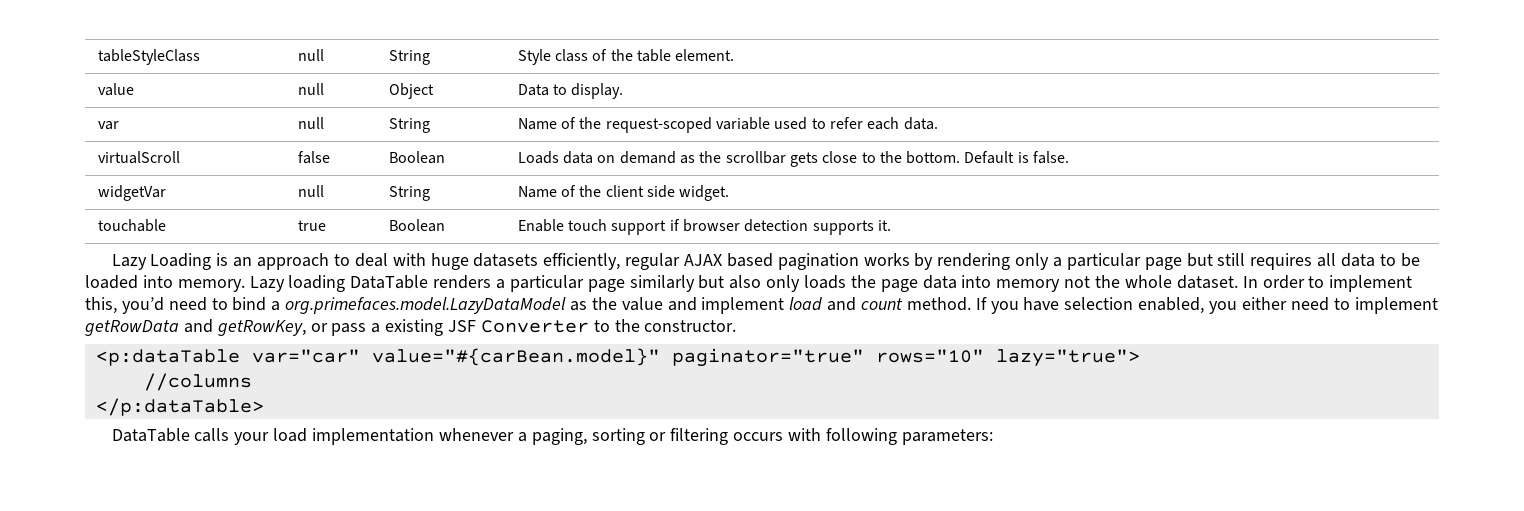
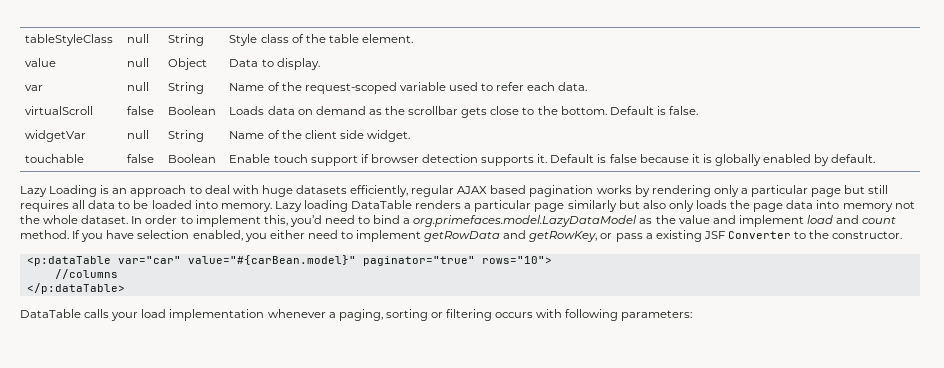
- touchable | true | Boolean | Enable touch support if browser detection supports it.
+ touchable | false | Boolean | Enable touch support if browser detection supports it. Default is false because it is globally enabled by default.
- <p:dataTable var="car" value="#{carBean.model}" paginator="true" rows="10" lazy="true">
+ <p:dataTable var="car" value="#{carBean.model}" paginator="true" rows="10">

